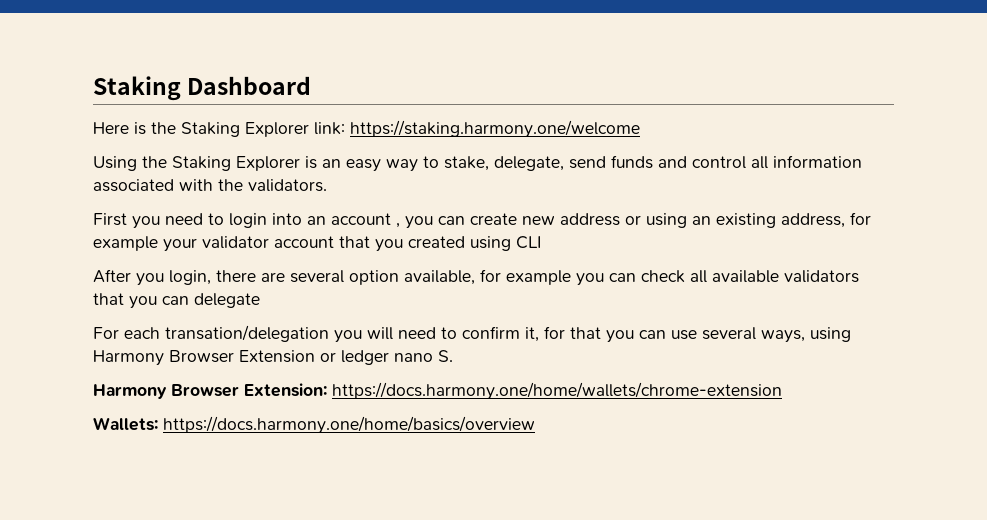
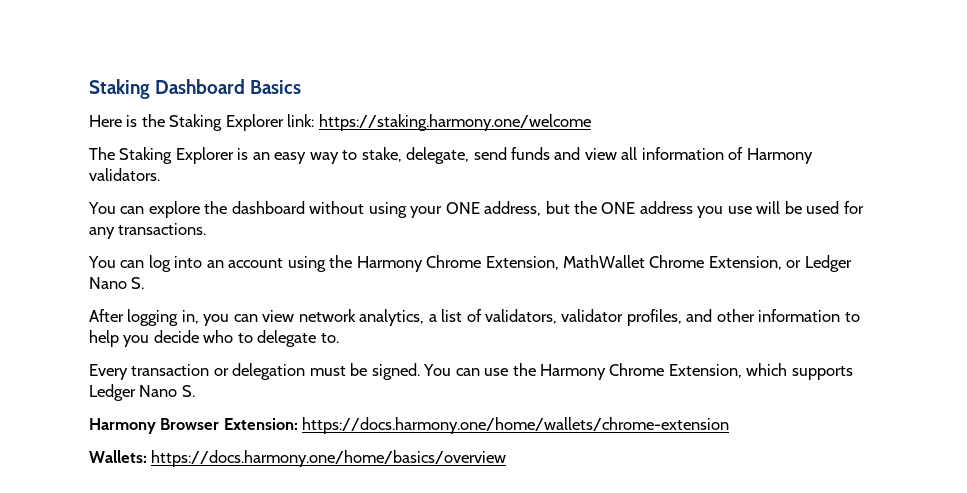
- Staking Dashboard
+ Staking Dashboard Basics
- Using the Staking Explorer is an easy way to stake, delegate, send funds and control all information associated with the validators.
- First you need to login into an account , you can create new address or using an existing address, for example your validator account that you created using CLI
- After you login, there are several option available, for example you can check all available validators that you can delegate
- For each transation/delegation you will need to confirm it, for that you can use several ways, using Harmony Browser Extension or ledger nano S.
+ The Staking Explorer is an easy way to stake, delegate, send funds and view all information of Harmony validators.
+ You can explore the dashboard without using your ONE address, but the ONE address you use will be used for any transactions.
+ You can log into an account using the Harmony Chrome Extension, MathWallet Chrome Extension, or Ledger Nano S.
+ After logging in, you can view network analytics, a list of validators, validator profiles, and other information to help you decide who to delegate to.
+ Every transaction or delegation must be signed. You can use the Harmony Chrome Extension, which supports Ledger Nano S.

